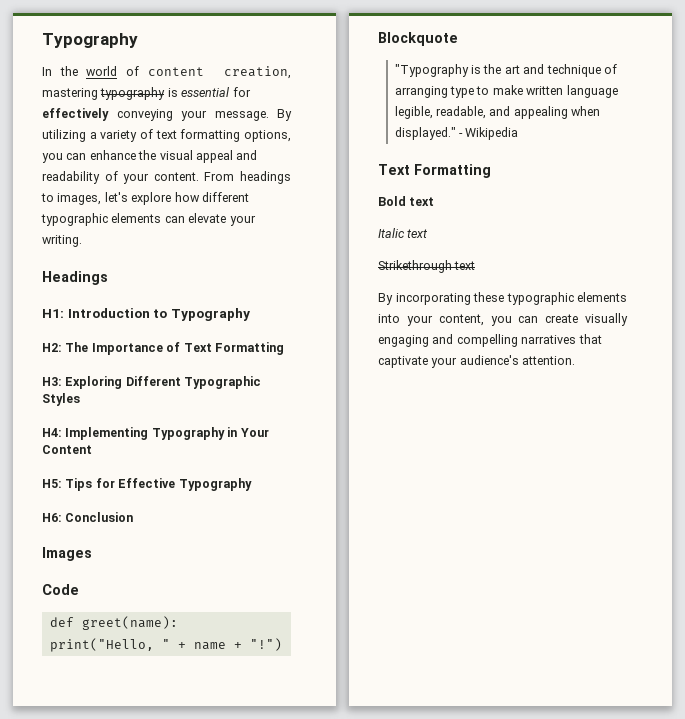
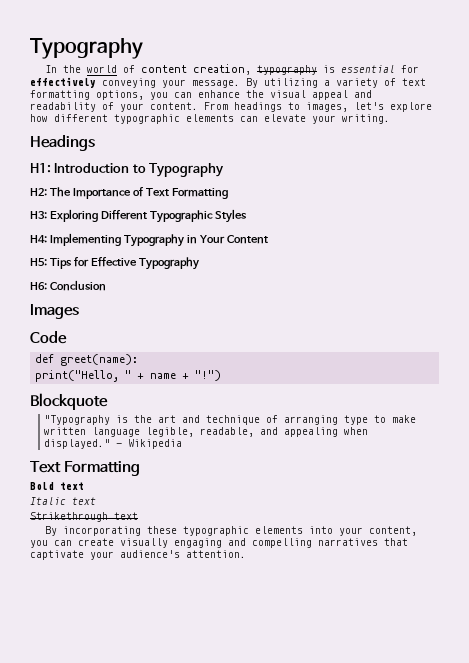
- In the world of content creation, mastering typography is essential for effectively conveying your message.
+ In the world of content creation, typography is essential for effectively conveying your message.

